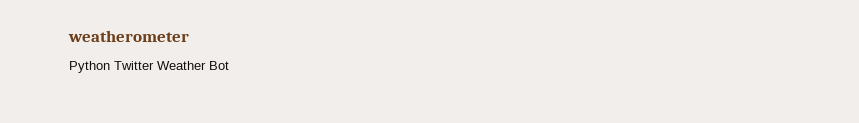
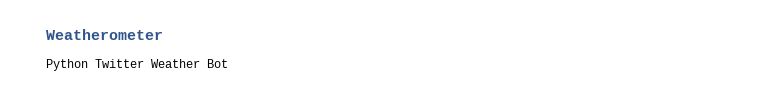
- weatherometer
+ Weatherometer

